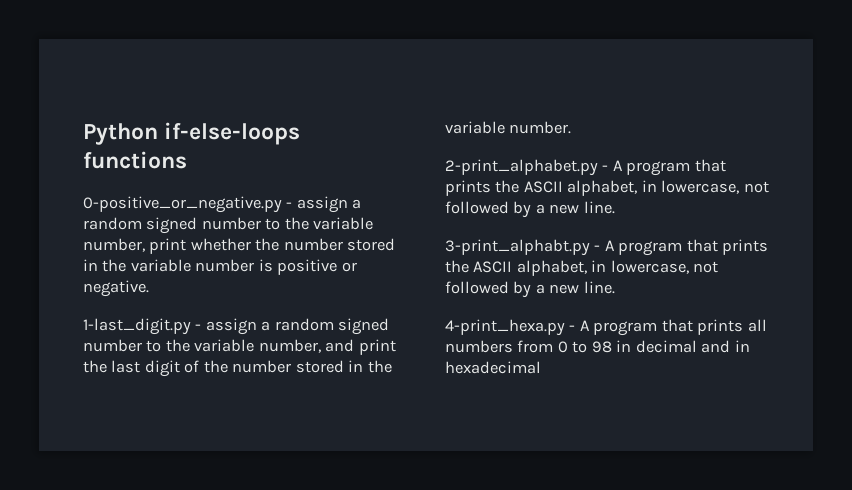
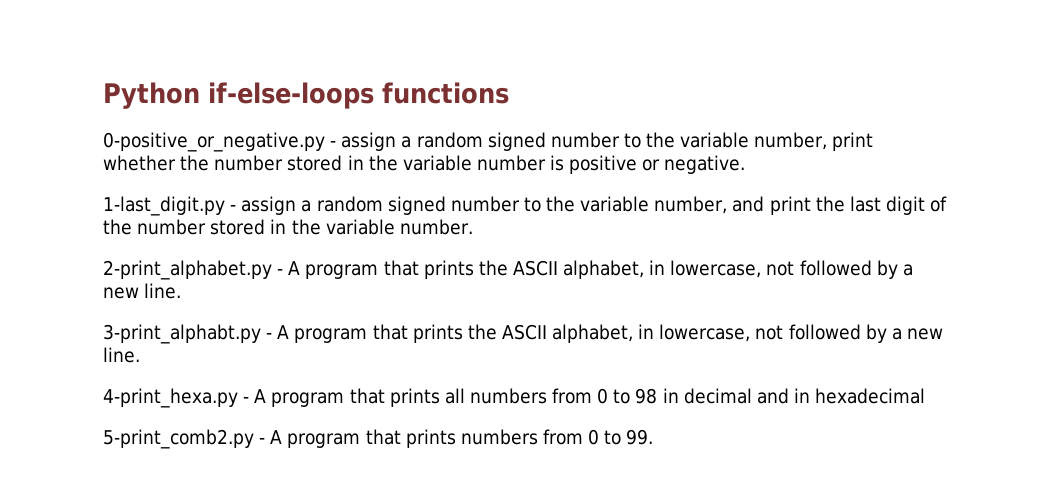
+ 5-print_comb2.py - A program that prints numbers from 0 to 99.

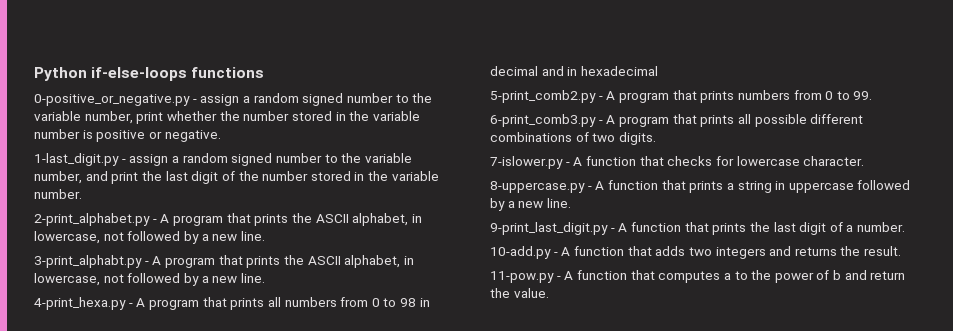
+ 6-print_comb3.py - A program that prints all possible different combinations of two digits.
+ 7-islower.py - A function that checks for lowercase character.
+ 8-uppercase.py - A function that prints a string in uppercase followed by a new line.
+ 9-print_last_digit.py - A function that prints the last digit of a number.
+ 10-add.py - A function that adds two integers and returns the result.
+ 11-pow.py - A function that computes a to the power of b and return the value.

